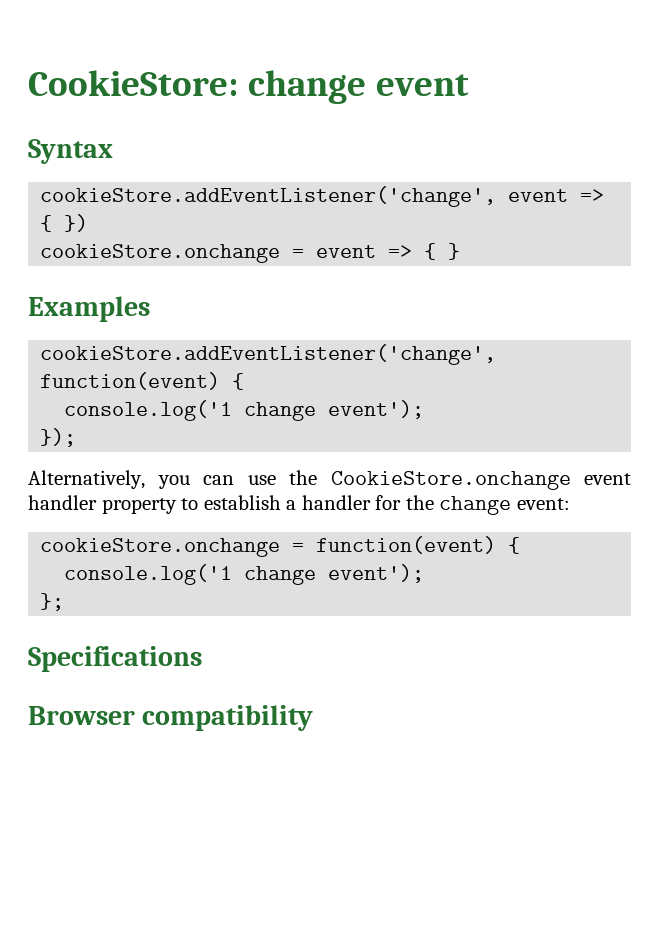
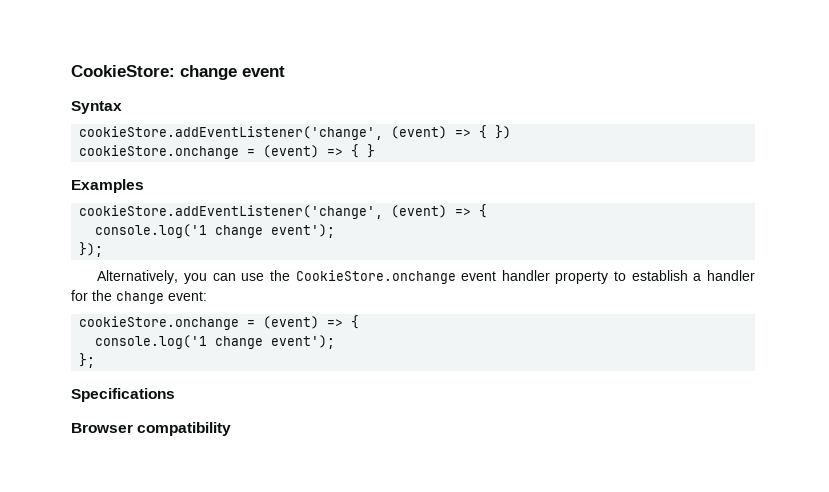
- cookieStore.addEventListener('change', event => { })
+ cookieStore.addEventListener('change', (event) => { })
- cookieStore.onchange = event => { }
+ cookieStore.onchange = (event) => { }
  Examples
- cookieStore.addEventListener('change', function(event) {
+ cookieStore.addEventListener('change', (event) => {
  Alternatively, you can use the CookieStore.onchange event handler property to establish a handler for the change event:
- cookieStore.onchange = function(event) {
+ cookieStore.onchange = (event) => {

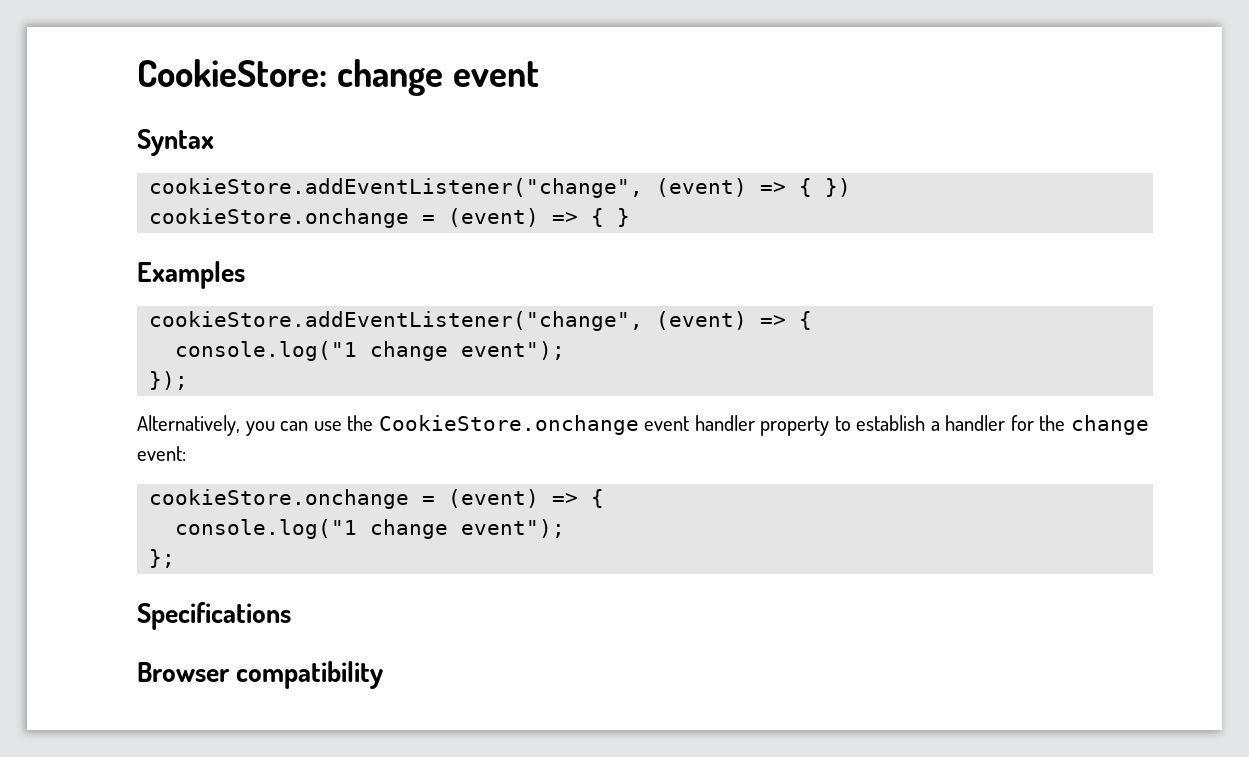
- cookieStore.addEventListener('change', (event) => { })
+ cookieStore.addEventListener("change", (event) => { })
  Examples
- cookieStore.addEventListener('change', (event) => {
- console.log('1 change event');
+ cookieStore.addEventListener("change", (event) => {
+ console.log("1 change event");
  Alternatively, you can use the CookieStore.onchange event handler property to establish a handler for the change event:
  cookieStore.onchange = (event) => {
- console.log('1 change event');
+ console.log("1 change event");

